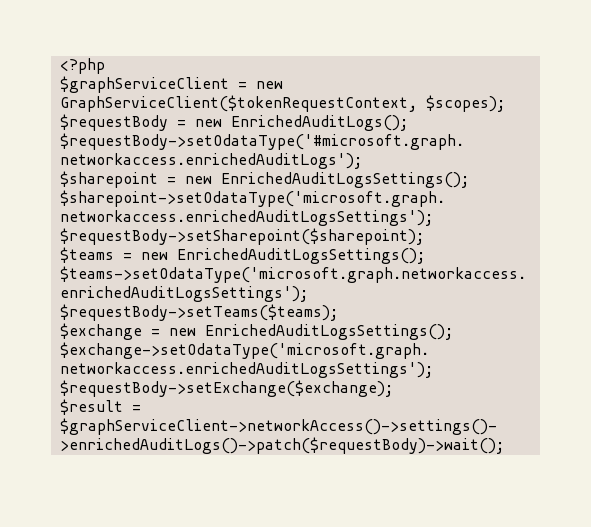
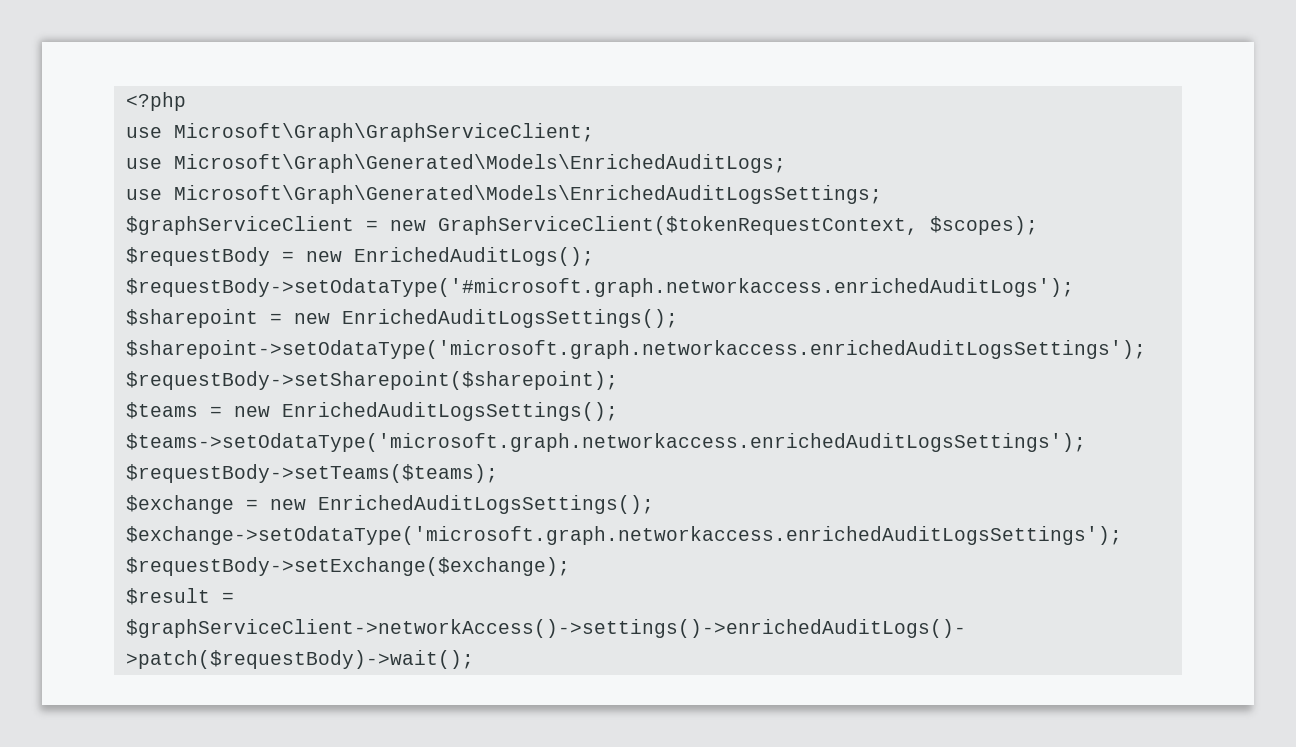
+ use Microsoft\Graph\GraphServiceClient;
+ use Microsoft\Graph\Generated\Models\EnrichedAuditLogs;
+ use Microsoft\Graph\Generated\Models\EnrichedAuditLogsSettings;

